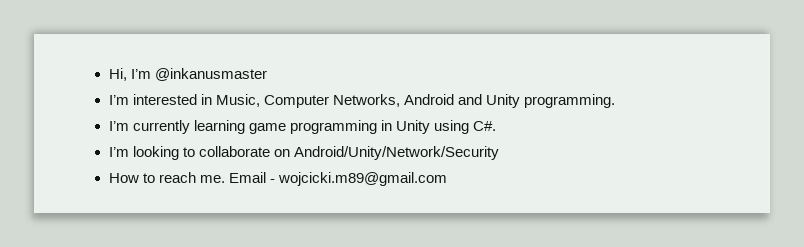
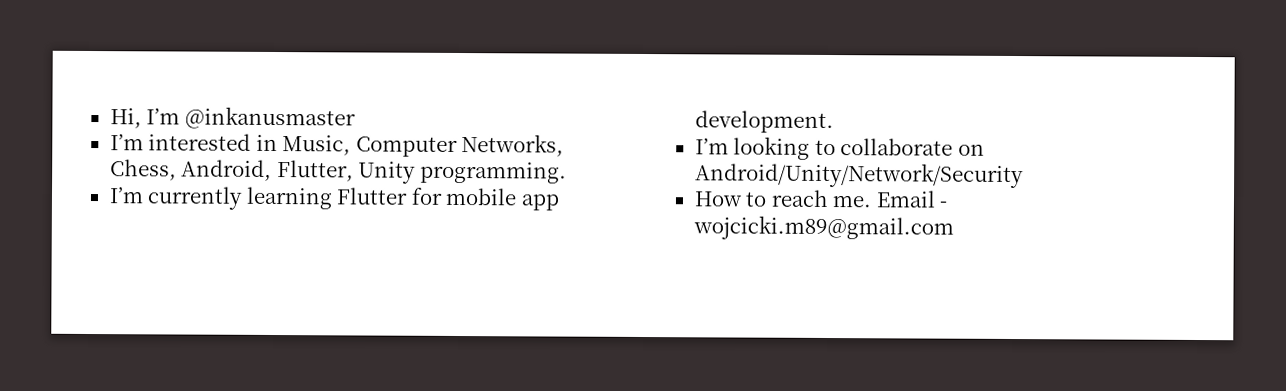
- I’m interested in Music, Computer Networks, Android and Unity programming.
+ I’m interested in Music, Computer Networks, Chess, Android, Flutter, Unity programming.
- I’m currently learning game programming in Unity using C#.
+ I’m currently learning Flutter for mobile app development.

